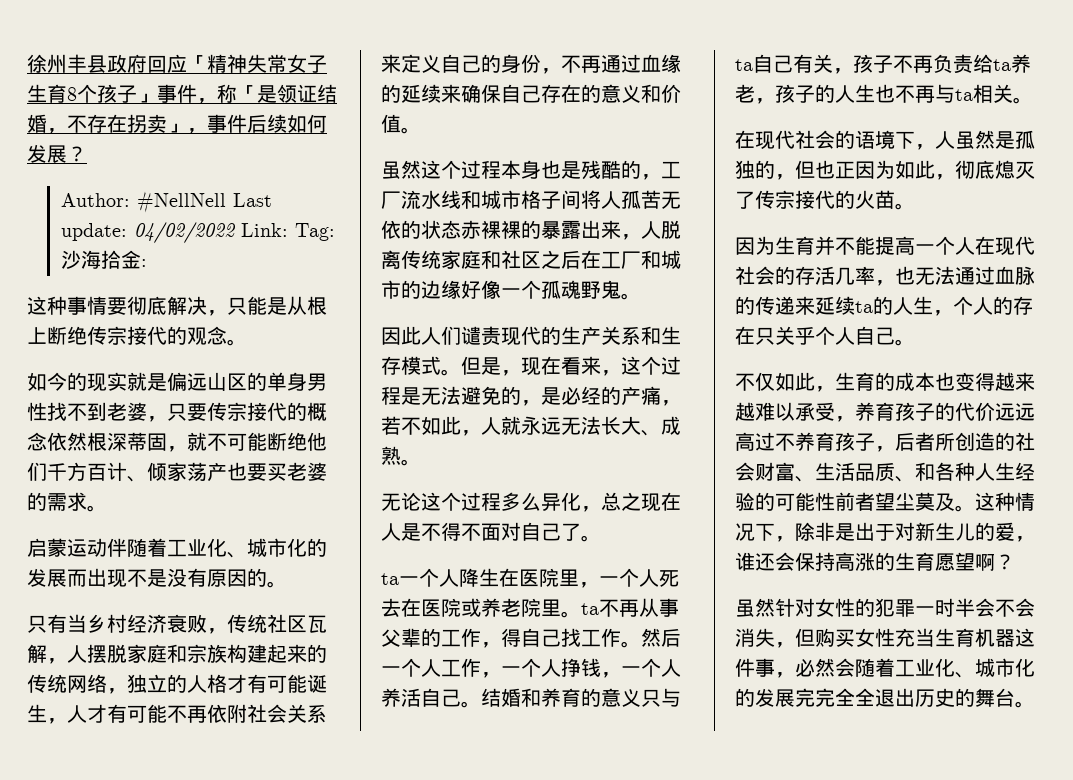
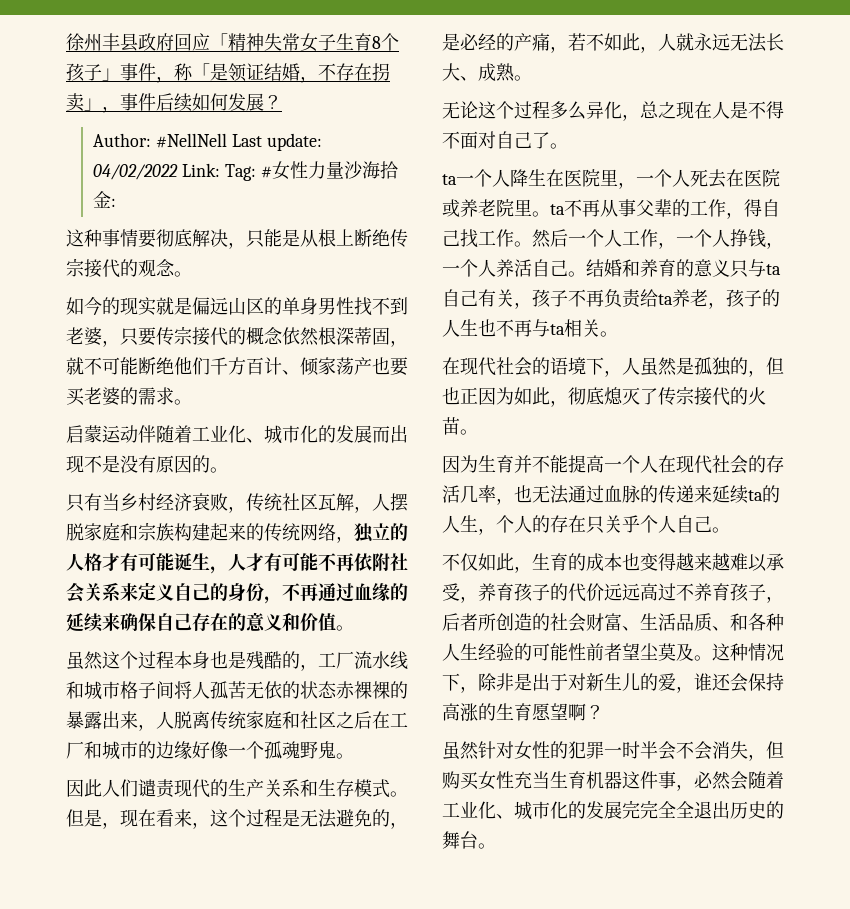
- Author: #NellNell Last update: 04/02/2022 Link: Tag:沙海拾金:
+ Author: #NellNell Last update: 04/02/2022 Link: Tag: #女性力量沙海拾金:

